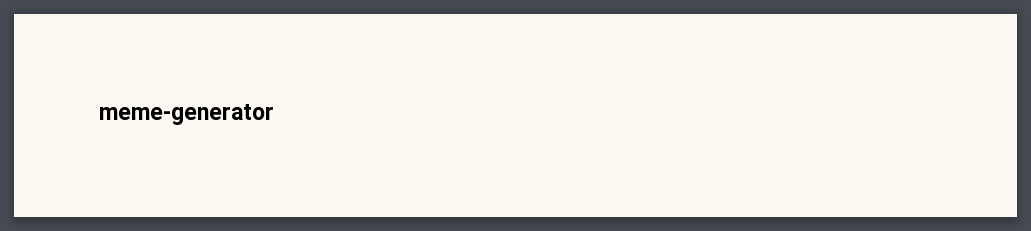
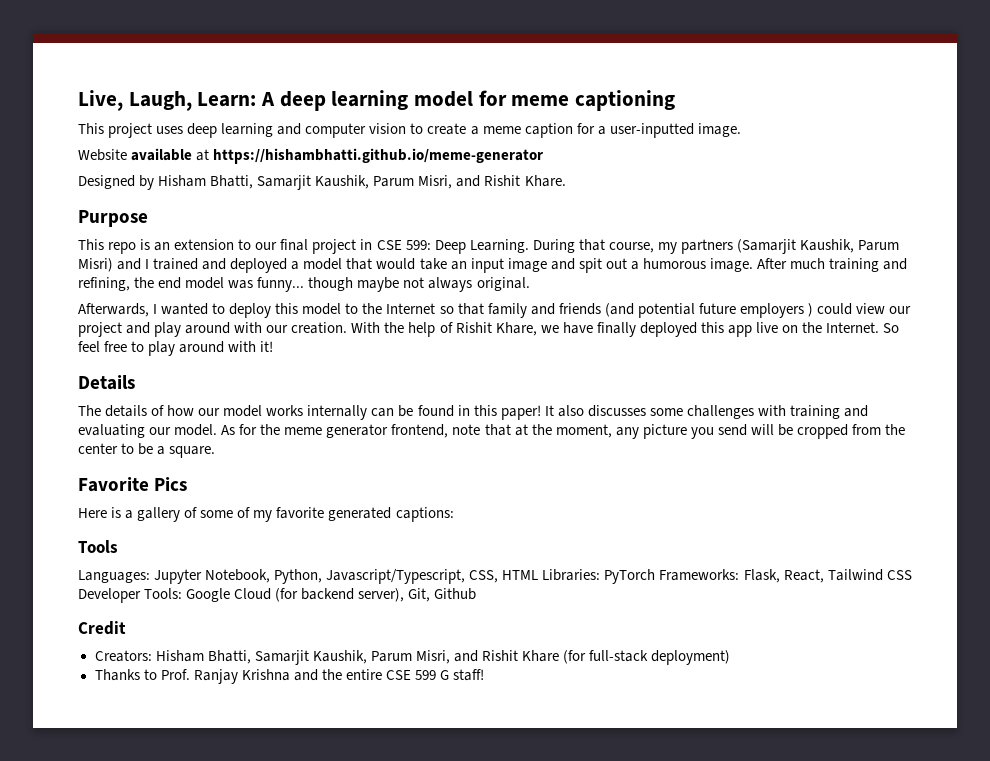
- meme-generator
+ Live, Laugh, Learn: A deep learning model for meme captioning
+ This project uses deep learning and computer vision to create a meme caption for a user-inputted image.
+ Website available at https://hishambhatti.github.io/meme-generator
+ Designed by Hisham Bhatti, Samarjit Kaushik, Parum Misri, and Rishit Khare.
+ Purpose
+ This repo is an extension to our final project in CSE 599: Deep Learning. During that course, my partners (Samarjit Kaushik, Parum Misri) and I trained and deployed a model that would take an input image and spit out a humorous image. After much training and refining, the end model was funny... though maybe not always original.
+ Afterwards, I wanted to deploy this model to the Internet so that family and friends (and potential future employers ) could view our project and play around with our creation. With the help of Rishit Khare, we have finally deployed this app live on the Internet. So feel free to play around with it!
+ Details
+ The details of how our model works internally can be found in this paper! It also discusses some challenges with training and evaluating our model. As for the meme generator frontend, note that at the moment, any picture you send will be cropped from the center to be a square.
+ Favorite Pics
+ Here is a gallery of some of my favorite generated captions:
+ Tools
+ Languages: Jupyter Notebook, Python, Javascript/Typescript, CSS, HTML Libraries: PyTorch Frameworks: Flask, React, Tailwind CSS Developer Tools: Google Cloud (for backend server), Git, Github
+ Credit
+ Creators: Hisham Bhatti, Samarjit Kaushik, Parum Misri, and Rishit Khare (for full-stack deployment)
+ Thanks to Prof. Ranjay Krishna and the entire CSE 599 G staff!

